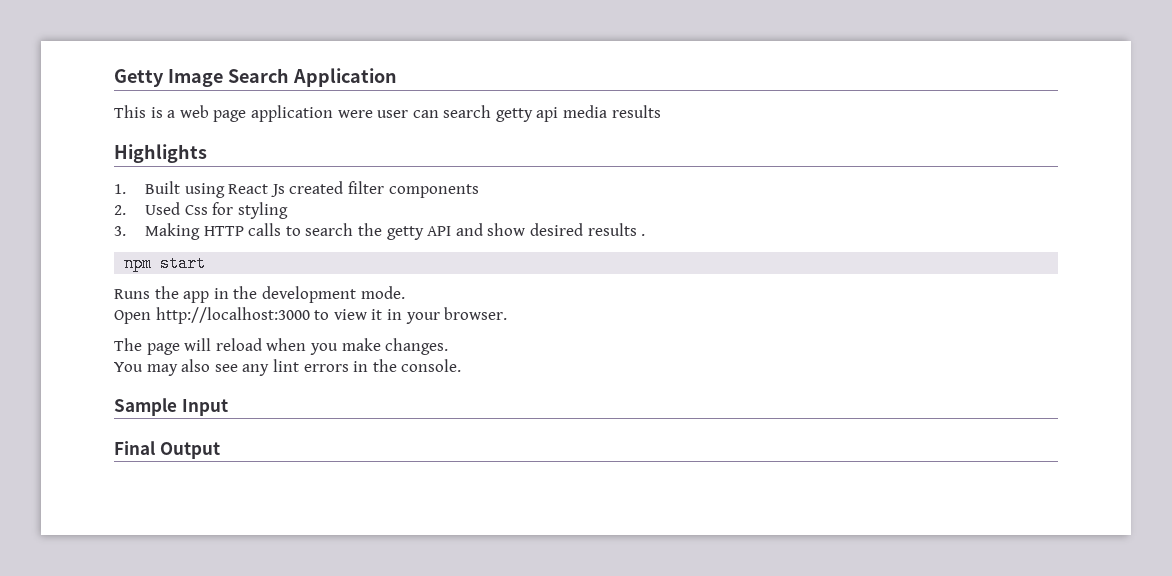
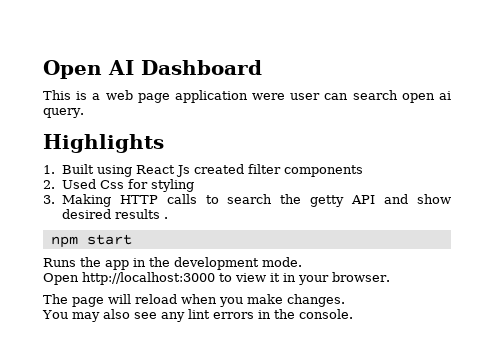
- Getty Image Search Application
+ Open AI Dashboard
- This is a web page application were user can search getty api media results
+ This is a web page application were user can search open ai query.
- Sample Input
- Final Output

